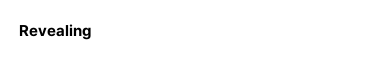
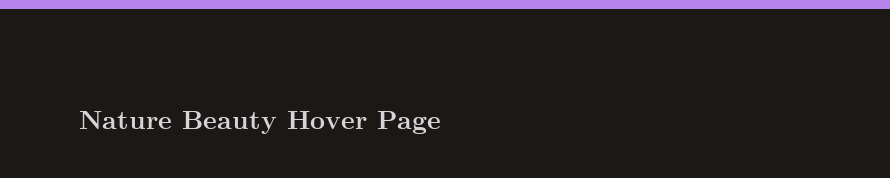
- Revealing
+ Nature Beauty Hover Page

